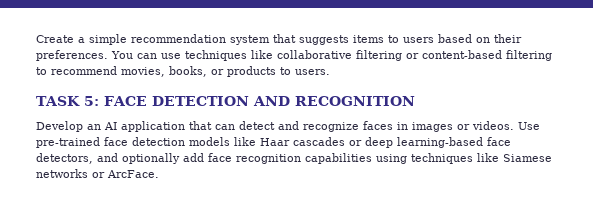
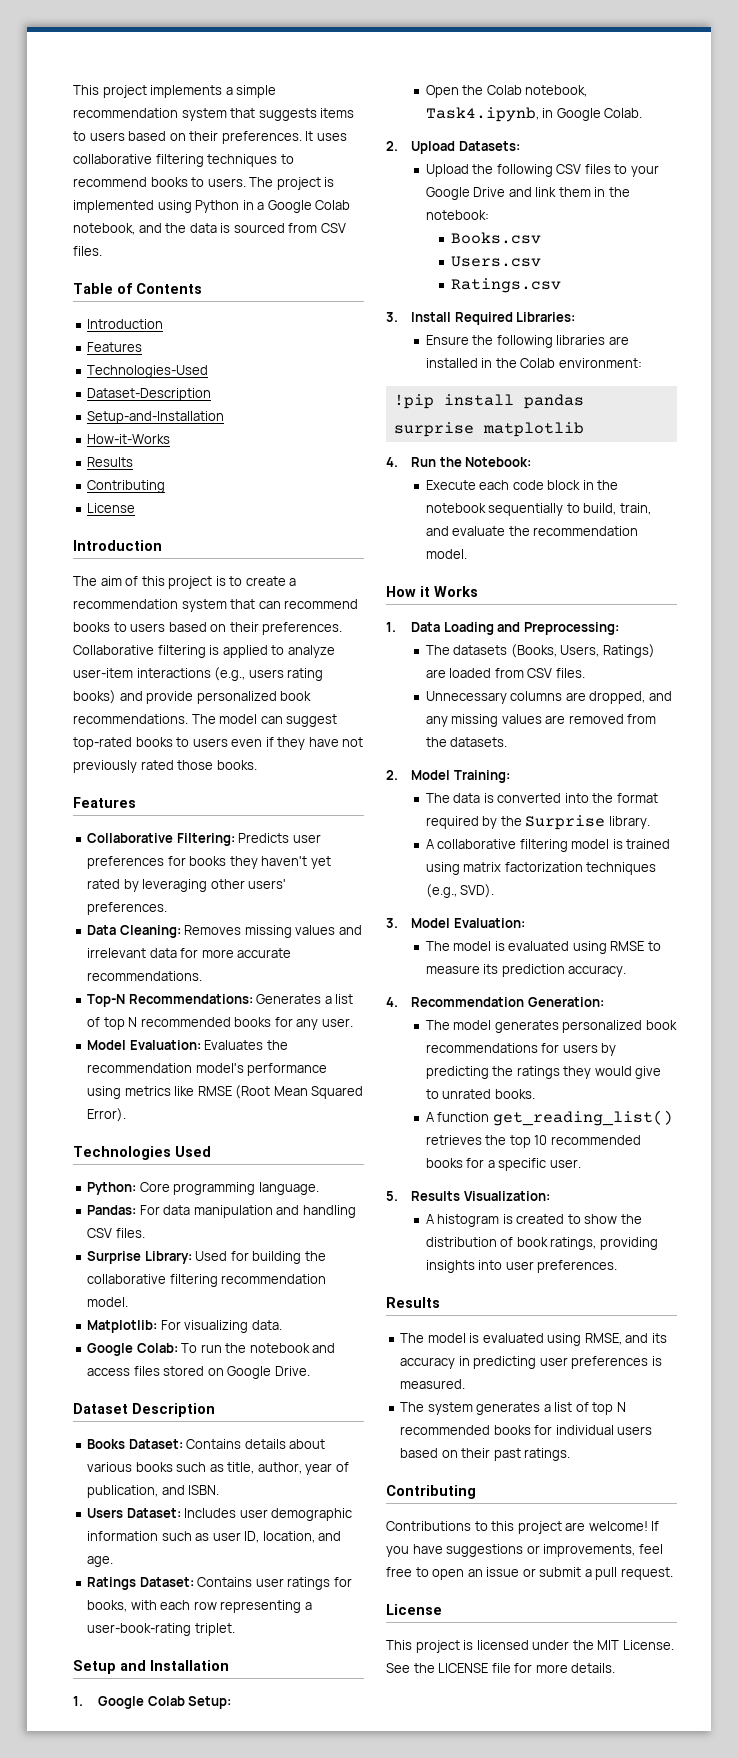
- Create a simple recommendation system that suggests items to users based on their preferences.
+ This project implements a simple recommendation system that suggests items to users based on their preferences.
- You can use techniques like collaborative filtering or content-based filtering to recommend movies, books, or products to users.
- TASK 5: FACE DETECTION AND RECOGNITION
- Develop an AI application that can detect and recognize faces in images or videos. Use pre-trained face detection models like Haar cascades or deep learning-based face detectors, and optionally add face recognition capabilities using techniques like Siamese networks or ArcFace.
+ It uses collaborative filtering techniques to recommend books to users. The project is implemented using Python in a Google Colab notebook, and the data is sourced from CSV files.
+ Table of Contents
+ Introduction
+ Features
+ Technologies-Used
+ Dataset-Description
+ Setup-and-Installation
+ How-it-Works
+ Results
+ Contributing
+ License
+ Introduction
+ The aim of this project is to create a recommendation system that can recommend books to users based on their preferences. Collaborative filtering is applied to analyze user-item interactions (e.g., users rating books) and provide personalized book recommendations. The model can suggest top-rated books to users even if they have not previously rated those books.
+ Features
+ Collaborative Filtering: Predicts user preferences for books they haven't yet rated by leveraging other users' preferences.
+ Data Cleaning: Removes missing values and irrelevant data for more accurate recommendations.
+ Top-N Recommendations: Generates a list of top N recommended books for any user.
+ Model Evaluation: Evaluates the recommendation model's performance using metrics like RMSE (Root Mean Squared Error).
+ Technologies Used
+ Python: Core programming language.
+ Pandas: For data manipulation and handling CSV files.
+ Surprise Library: Used for building the collaborative filtering recommendation model.
+ Matplotlib: For visualizing data.
+ Google Colab: To run the notebook and access files stored on Google Drive.
+ Dataset Description
+ Books Dataset: Contains details about various books such as title, author, year of publication, and ISBN.
+ Users Dataset: Includes user demographic information such as user ID, location, and age.
+ Ratings Dataset: Contains user ratings for books, with each row representing a user-book-rating triplet.
+ Setup and Installation
+ 1. Google Colab Setup:
+ Open the Colab notebook, Task4.ipynb, in Google Colab.
+ 2. Upload Datasets:
+ Upload the following CSV files to your Google Drive and link them in the notebook:
+ Books.csv
+ Users.csv
+ Ratings.csv
+ 3. Install Required Libraries:
+ Ensure the following libraries are installed in the Colab environment:
+ !pip install pandas surprise matplotlib
+ 4. Run the Notebook:
+ Execute each code block in the notebook sequentially to build, train, and evaluate the recommendation model.
+ How it Works
+ 1. Data Loading and Preprocessing:
+ The datasets (Books, Users, Ratings) are loaded from CSV files.
+ Unnecessary columns are dropped, and any missing values are removed from the datasets.
+ 2. Model Training:
+ The data is converted into the format required by the Surprise library.
+ A collaborative filtering model is trained using matrix factorization techniques (e.g., SVD).
+ 3. Model Evaluation:
+ The model is evaluated using RMSE to measure its prediction accuracy.
+ 4. Recommendation Generation:
+ The model generates personalized book recommendations for users by predicting the ratings they would give to unrated books.
+ A function get_reading_list() retrieves the top 10 recommended books for a specific user.
+ 5. Results Visualization:
+ A histogram is created to show the distribution of book ratings, providing insights into user preferences.
+ Results
+ The model is evaluated using RMSE, and its accuracy in predicting user preferences is measured.
+ The system generates a list of top N recommended books for individual users based on their past ratings.
+ Contributing
+ Contributions to this project are welcome! If you have suggestions or improvements, feel free to open an issue or submit a pull request.
+ License
+ This project is licensed under the MIT License. See the LICENSE file for more details.

